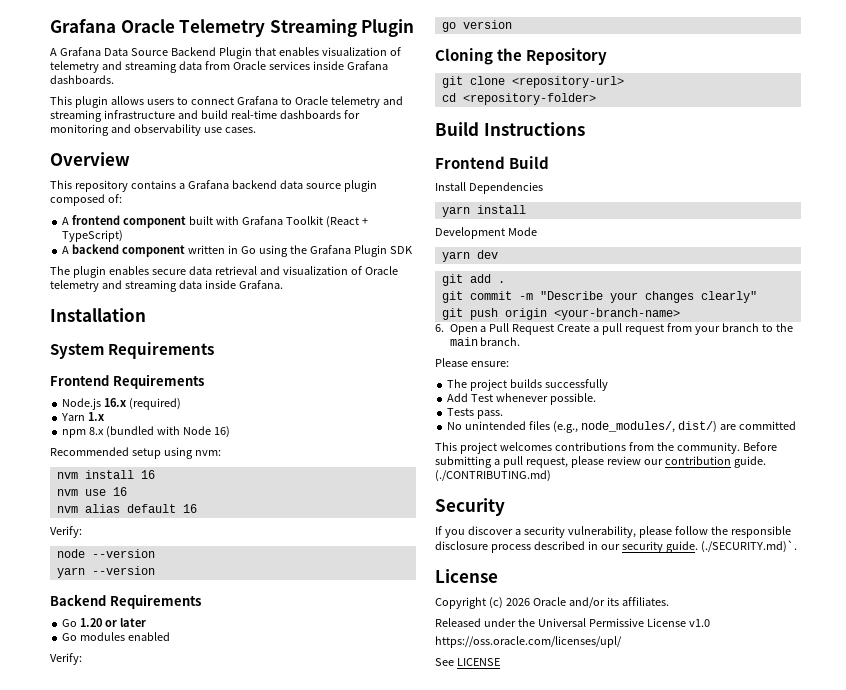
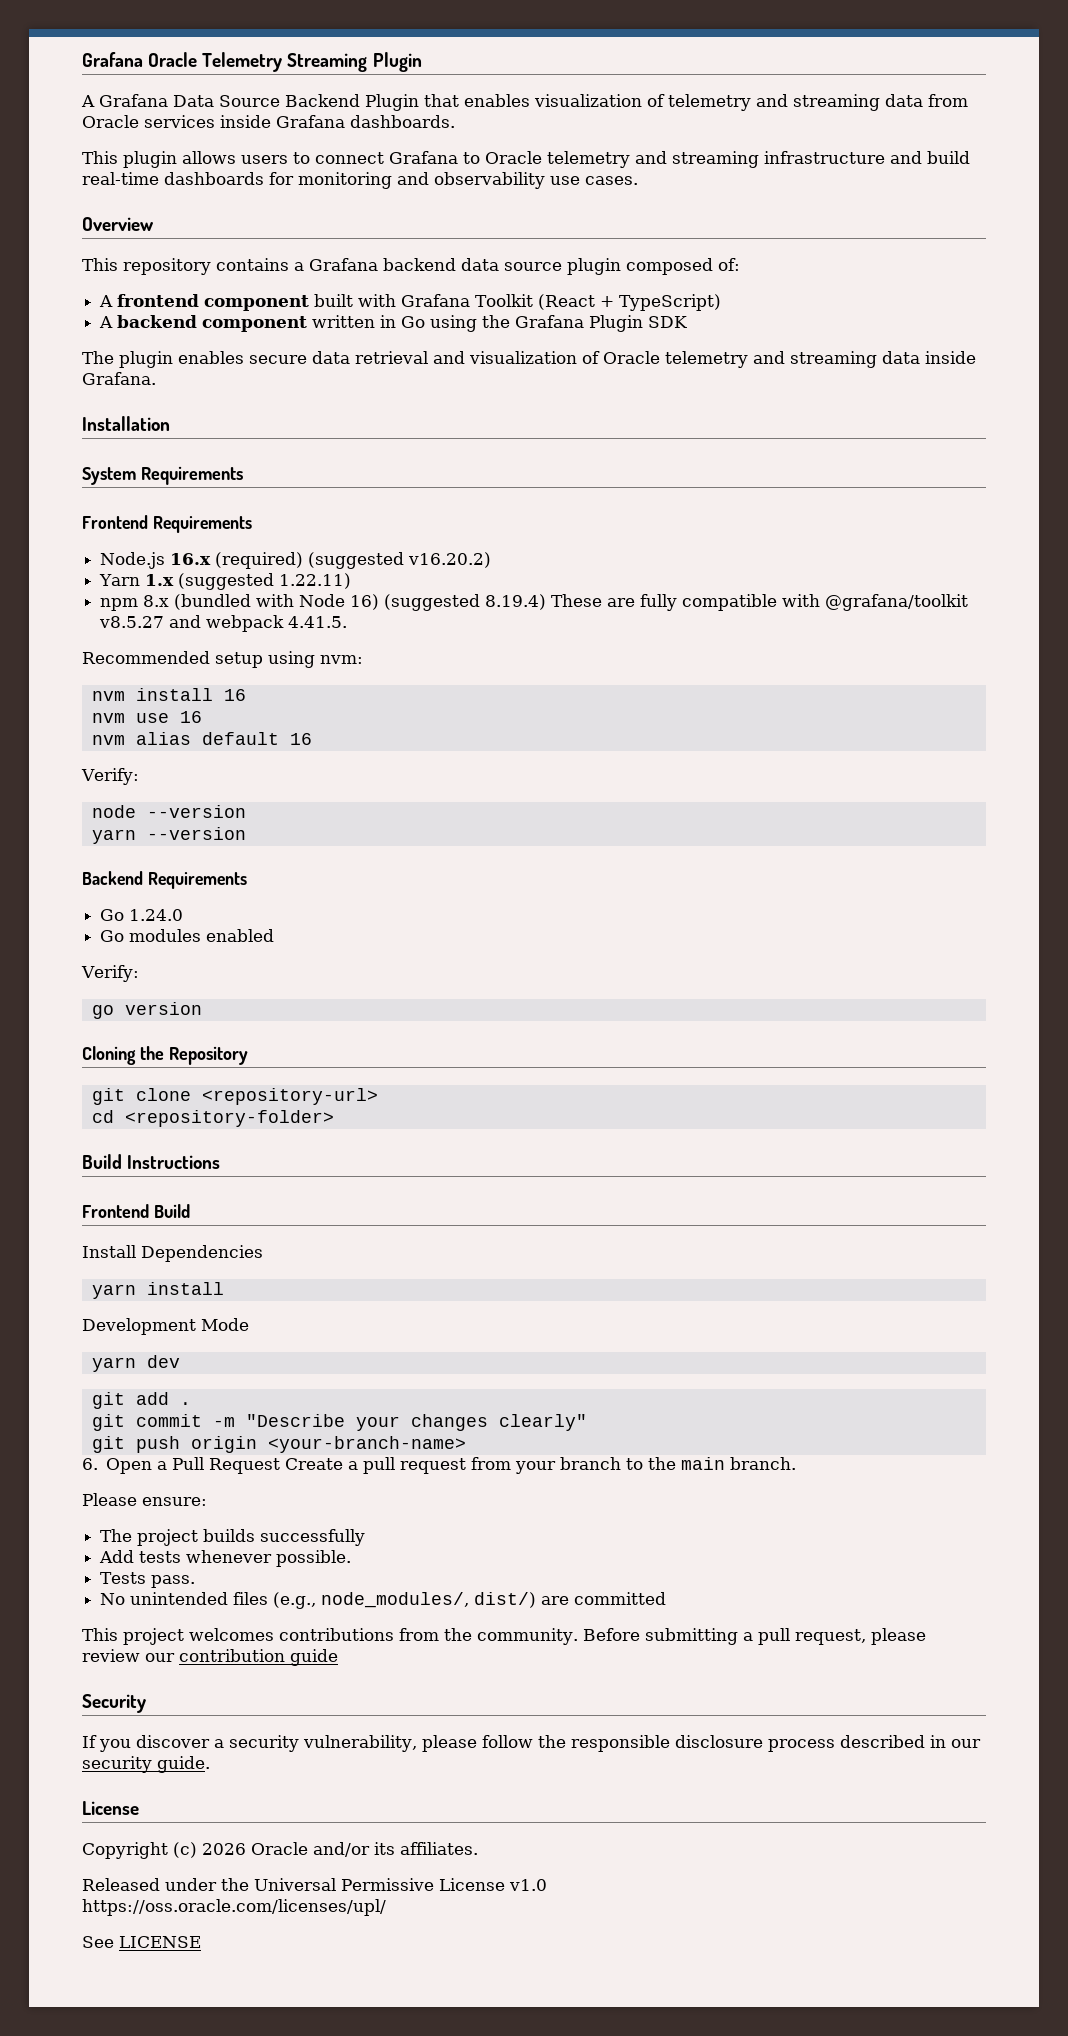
- Node.js 16.x (required)
+ Node.js 16.x (required) (suggested v16.20.2)
- Yarn 1.x
+ Yarn 1.x (suggested 1.22.11)
- npm 8.x (bundled with Node 16)
+ npm 8.x (bundled with Node 16) (suggested 8.19.4) These are fully compatible with @grafana/toolkit v8.5.27 and webpack 4.41.5.
- Go 1.20 or later
+ Go 1.24.0
- Add Test whenever possible.
+ Add tests whenever possible.
- Before submitting a pull request, please review our contribution guide. (./CONTRIBUTING.md)
+ Before submitting a pull request, please review our contribution guide
- (./SECURITY.md)`.

